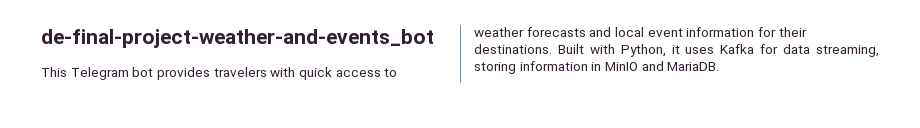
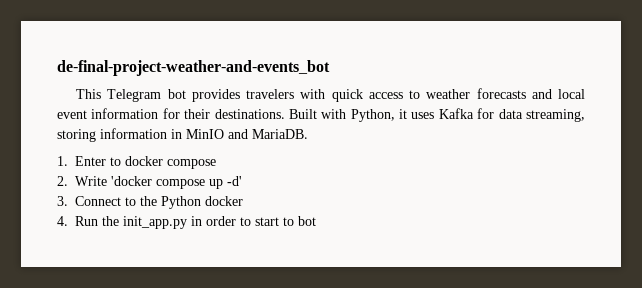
+ 1. Enter to docker compose
+ 2. Write 'docker compose up -d'
+ 3. Connect to the Python docker
+ 4. Run the init_app.py in order to start to bot

